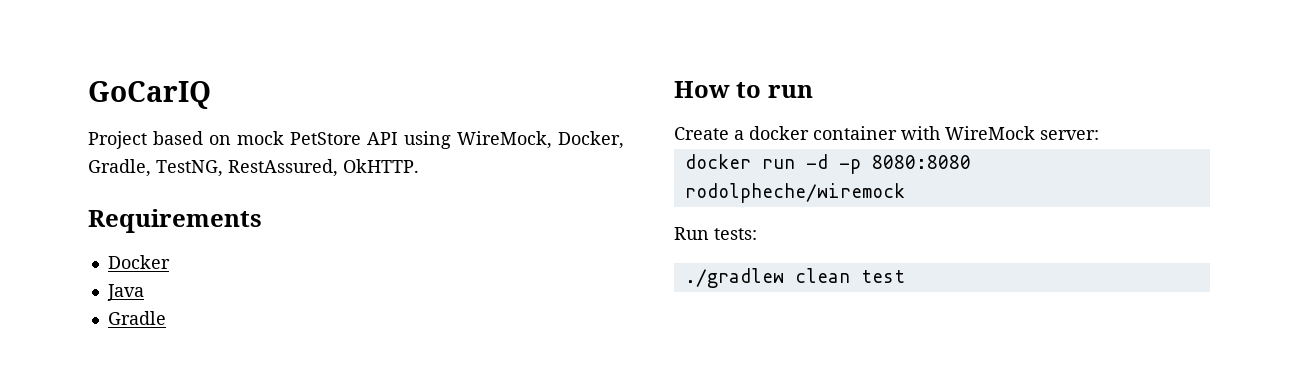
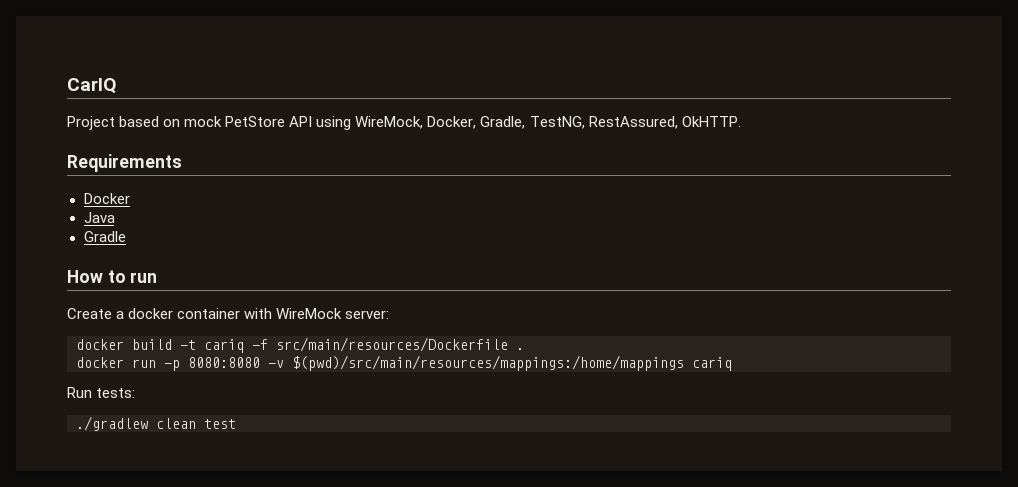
- GoCarIQ
+ CarIQ
+ docker build -t cariq -f src/main/resources/Dockerfile .
- docker run -d -p 8080:8080 rodolpheche/wiremock
+ docker run -p 8080:8080 -v $(pwd)/src/main/resources/mappings:/home/mappings cariq

